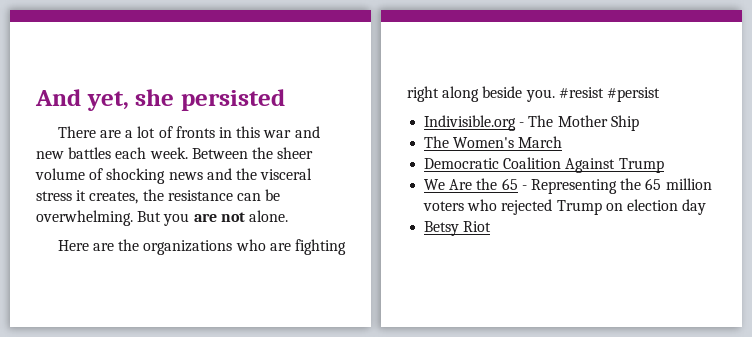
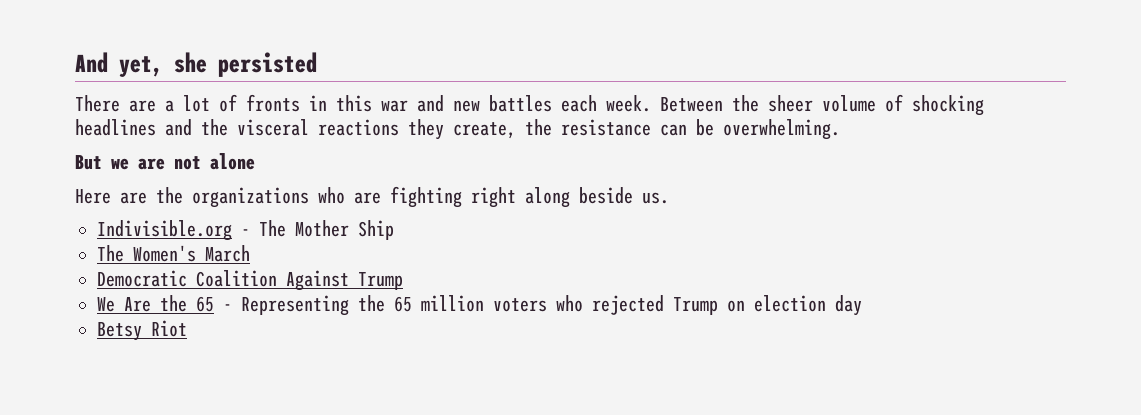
- Between the sheer volume of shocking news and the visceral stress it creates, the resistance can be overwhelming. But you are not alone.
+ Between the sheer volume of shocking headlines and the visceral reactions they create, the resistance can be overwhelming.
+ But we are not alone
- Here are the organizations who are fighting right along beside you. #resist #persist
+ Here are the organizations who are fighting right along beside us.

